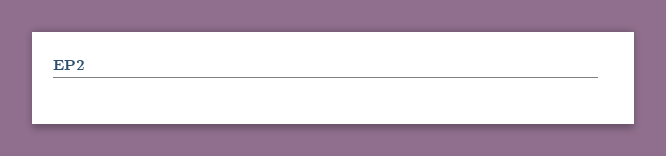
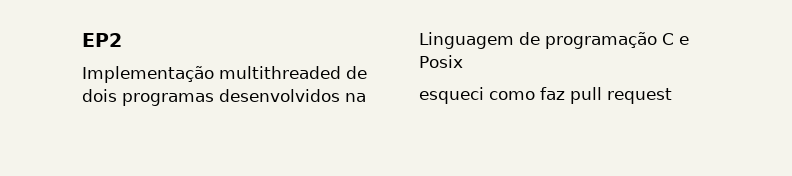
+ Implementação multithreaded de dois programas desenvolvidos na Linguagem de programação C e Posix
+ esqueci como faz pull request

